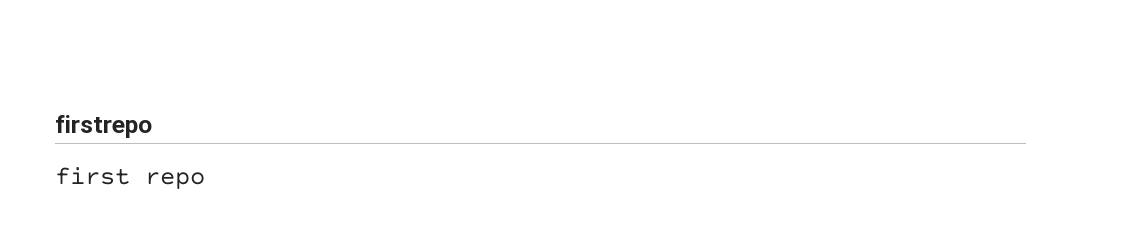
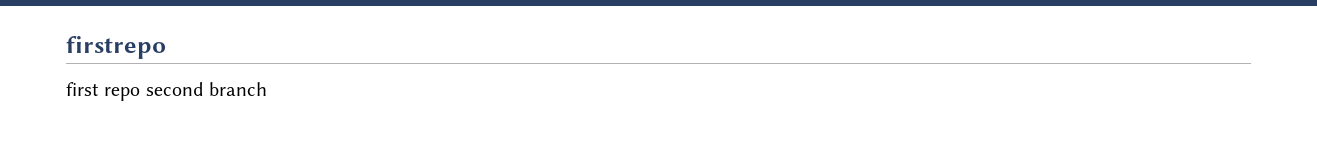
- first repo
+ first repo second branch

